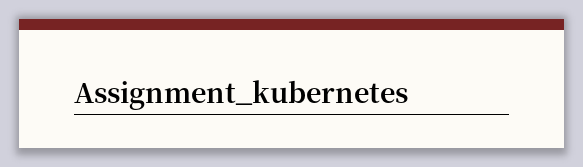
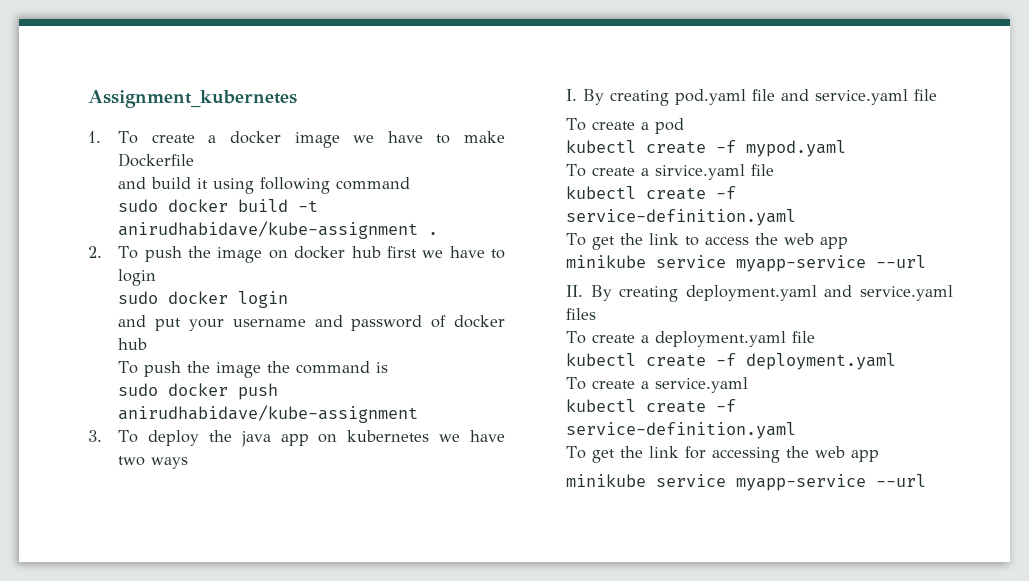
+ 1. To create a docker image we have to make Dockerfile
+ and build it using following command
+ sudo docker build -t anirudhabidave/kube-assignment .
+ 2. To push the image on docker hub first we have to login
+ sudo docker login
+ and put your username and password of docker hub
+ To push the image the command is
+ sudo docker push anirudhabidave/kube-assignment
+ 3. To deploy the java app on kubernetes we have two ways
+ I. By creating pod.yaml file and service.yaml file
+ To create a pod
+ kubectl create -f mypod.yaml
+ To create a sirvice.yaml file
+ kubectl create -f service-definition.yaml
+ To get the link to access the web app
+ minikube service myapp-service --url
+ II. By creating deployment.yaml and service.yaml files
+ To create a deployment.yaml file
+ kubectl create -f deployment.yaml
+ To create a service.yaml
+ kubectl create -f service-definition.yaml
+ To get the link for accessing the web app
+ minikube service myapp-service --url

